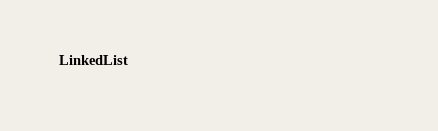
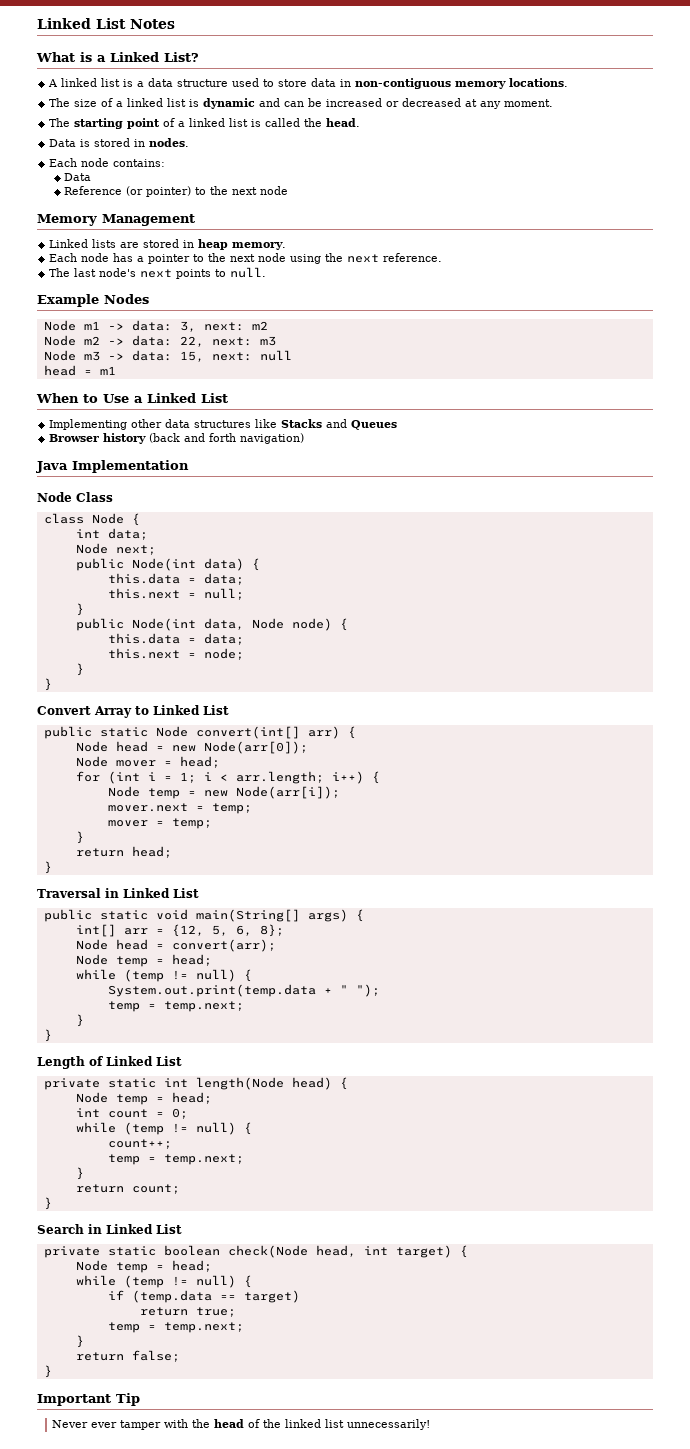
- LinkedList
+ Linked List Notes
+ What is a Linked List?
+ A linked list is a data structure used to store data in non-contiguous memory locations.
+ The size of a linked list is dynamic and can be increased or decreased at any moment.
+ The starting point of a linked list is called the head.
+ Data is stored in nodes.
+ Each node contains:
+ Data
+ Reference (or pointer) to the next node
+ Memory Management
+ Linked lists are stored in heap memory.
+ Each node has a pointer to the next node using the next reference.
+ The last node's next points to null.
+ Example Nodes
+ Node m1 -> data: 3, next: m2
+ Node m2 -> data: 22, next: m3
+ Node m3 -> data: 15, next: null
+ head = m1
+ When to Use a Linked List
+ Implementing other data structures like Stacks and Queues
+ Browser history (back and forth navigation)
+ Java Implementation
+ Node Class
+ class Node {
+ int data;
+ Node next;
+ public Node(int data) {
+ this.data = data;
+ this.next = null;
+ }
+ public Node(int data, Node node) {
+ this.data = data;
+ this.next = node;
+ }
+ }
+ Convert Array to Linked List
+ public static Node convert(int[] arr) {
+ Node head = new Node(arr[0]);
+ Node mover = head;
+ for (int i = 1; i < arr.length; i++) {
+ Node temp = new Node(arr[i]);
+ mover.next = temp;
+ mover = temp;
+ }
+ return head;
+ }
+ Traversal in Linked List
+ public static void main(String[] args) {
+ int[] arr = {12, 5, 6, 8};
+ Node head = convert(arr);
+ Node temp = head;
+ while (temp != null) {
+ System.out.print(temp.data + " ");
+ temp = temp.next;
+ }
+ }
+ Length of Linked List
+ private static int length(Node head) {
+ Node temp = head;
+ int count = 0;
+ while (temp != null) {
+ count++;
+ temp = temp.next;
+ }
+ return count;
+ }
+ Search in Linked List
+ private static boolean check(Node head, int target) {
+ Node temp = head;
+ while (temp != null) {
+ if (temp.data == target)
+ return true;
+ temp = temp.next;
+ }
+ return false;
+ }
+ Important Tip
+ Never ever tamper with the head of the linked list unnecessarily!

